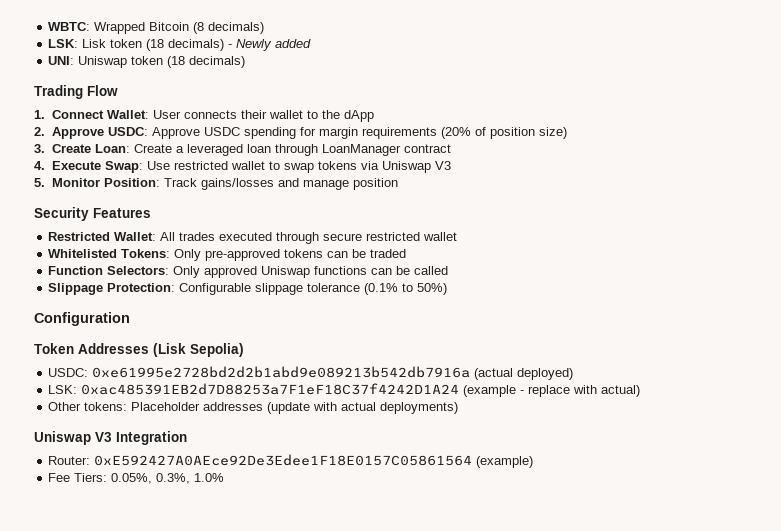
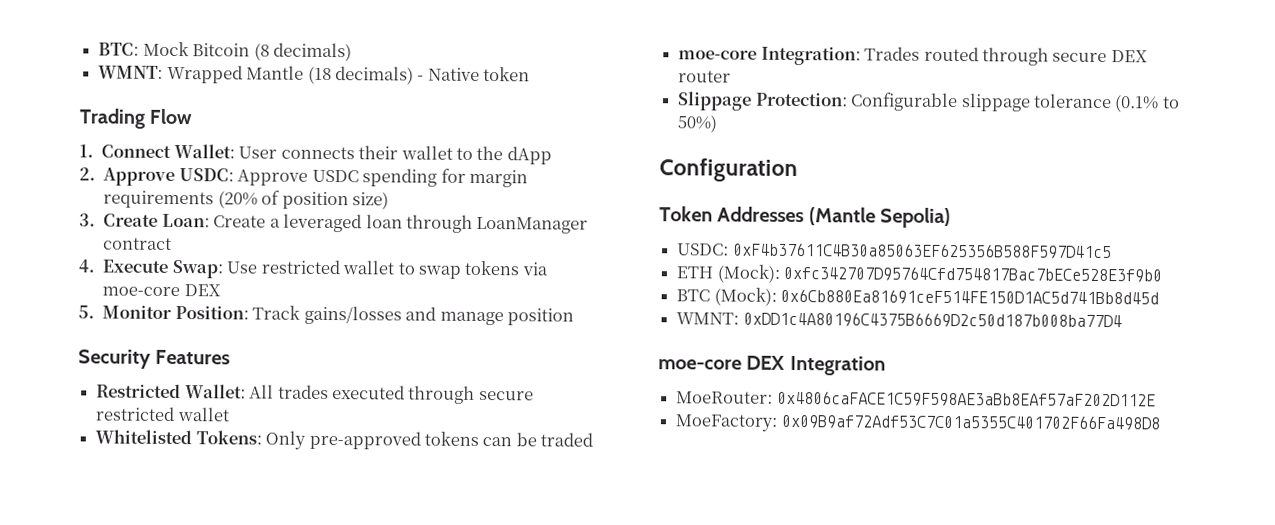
- WBTC: Wrapped Bitcoin (8 decimals)
+ BTC: Mock Bitcoin (8 decimals)
- LSK: Lisk token (18 decimals) - Newly added
- UNI: Uniswap token (18 decimals)
+ WMNT: Wrapped Mantle (18 decimals) - Native token
- 4. Execute Swap: Use restricted wallet to swap tokens via Uniswap V3
+ 4. Execute Swap: Use restricted wallet to swap tokens via moe-core DEX
- Function Selectors: Only approved Uniswap functions can be called
+ moe-core Integration: Trades routed through secure DEX router
- Token Addresses (Lisk Sepolia)
+ Token Addresses (Mantle Sepolia)
- USDC: 0xe61995e2728bd2d2b1abd9e089213b542db7916a (actual deployed)
- LSK: 0xac485391EB2d7D88253a7F1eF18C37f4242D1A24 (example - replace with actual)
- Other tokens: Placeholder addresses (update with actual deployments)
- Uniswap V3 Integration
- Router: 0xE592427A0AEce92De3Edee1F18E0157C05861564 (example)
- Fee Tiers: 0.05%, 0.3%, 1.0%
+ USDC: 0xF4b37611C4B30a85063EF625356B588F597D41c5
+ ETH (Mock): 0xfc342707D95764Cfd754817Bac7bECe528E3f9b0
+ BTC (Mock): 0x6Cb880Ea81691ceF514FE150D1AC5d741Bb8d45d
+ WMNT: 0xDD1c4A80196C4375B6669D2c50d187b008ba77D4
+ moe-core DEX Integration
+ MoeRouter: 0x4806caFACE1C59F598AE3aBb8EAf57aF202D112E
+ MoeFactory: 0x09B9af72Adf53C7C01a5355C401702F66Fa498D8

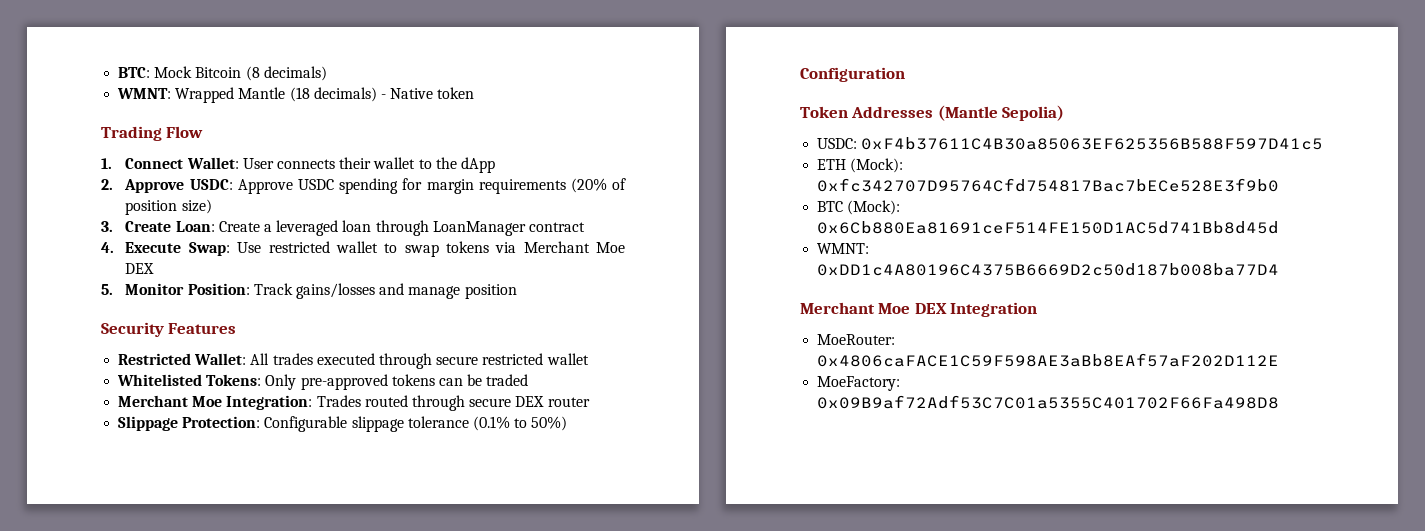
- 4. Execute Swap: Use restricted wallet to swap tokens via moe-core DEX
+ 4. Execute Swap: Use restricted wallet to swap tokens via Merchant Moe DEX
- moe-core Integration: Trades routed through secure DEX router
+ Merchant Moe Integration: Trades routed through secure DEX router
- moe-core DEX Integration
+ Merchant Moe DEX Integration

